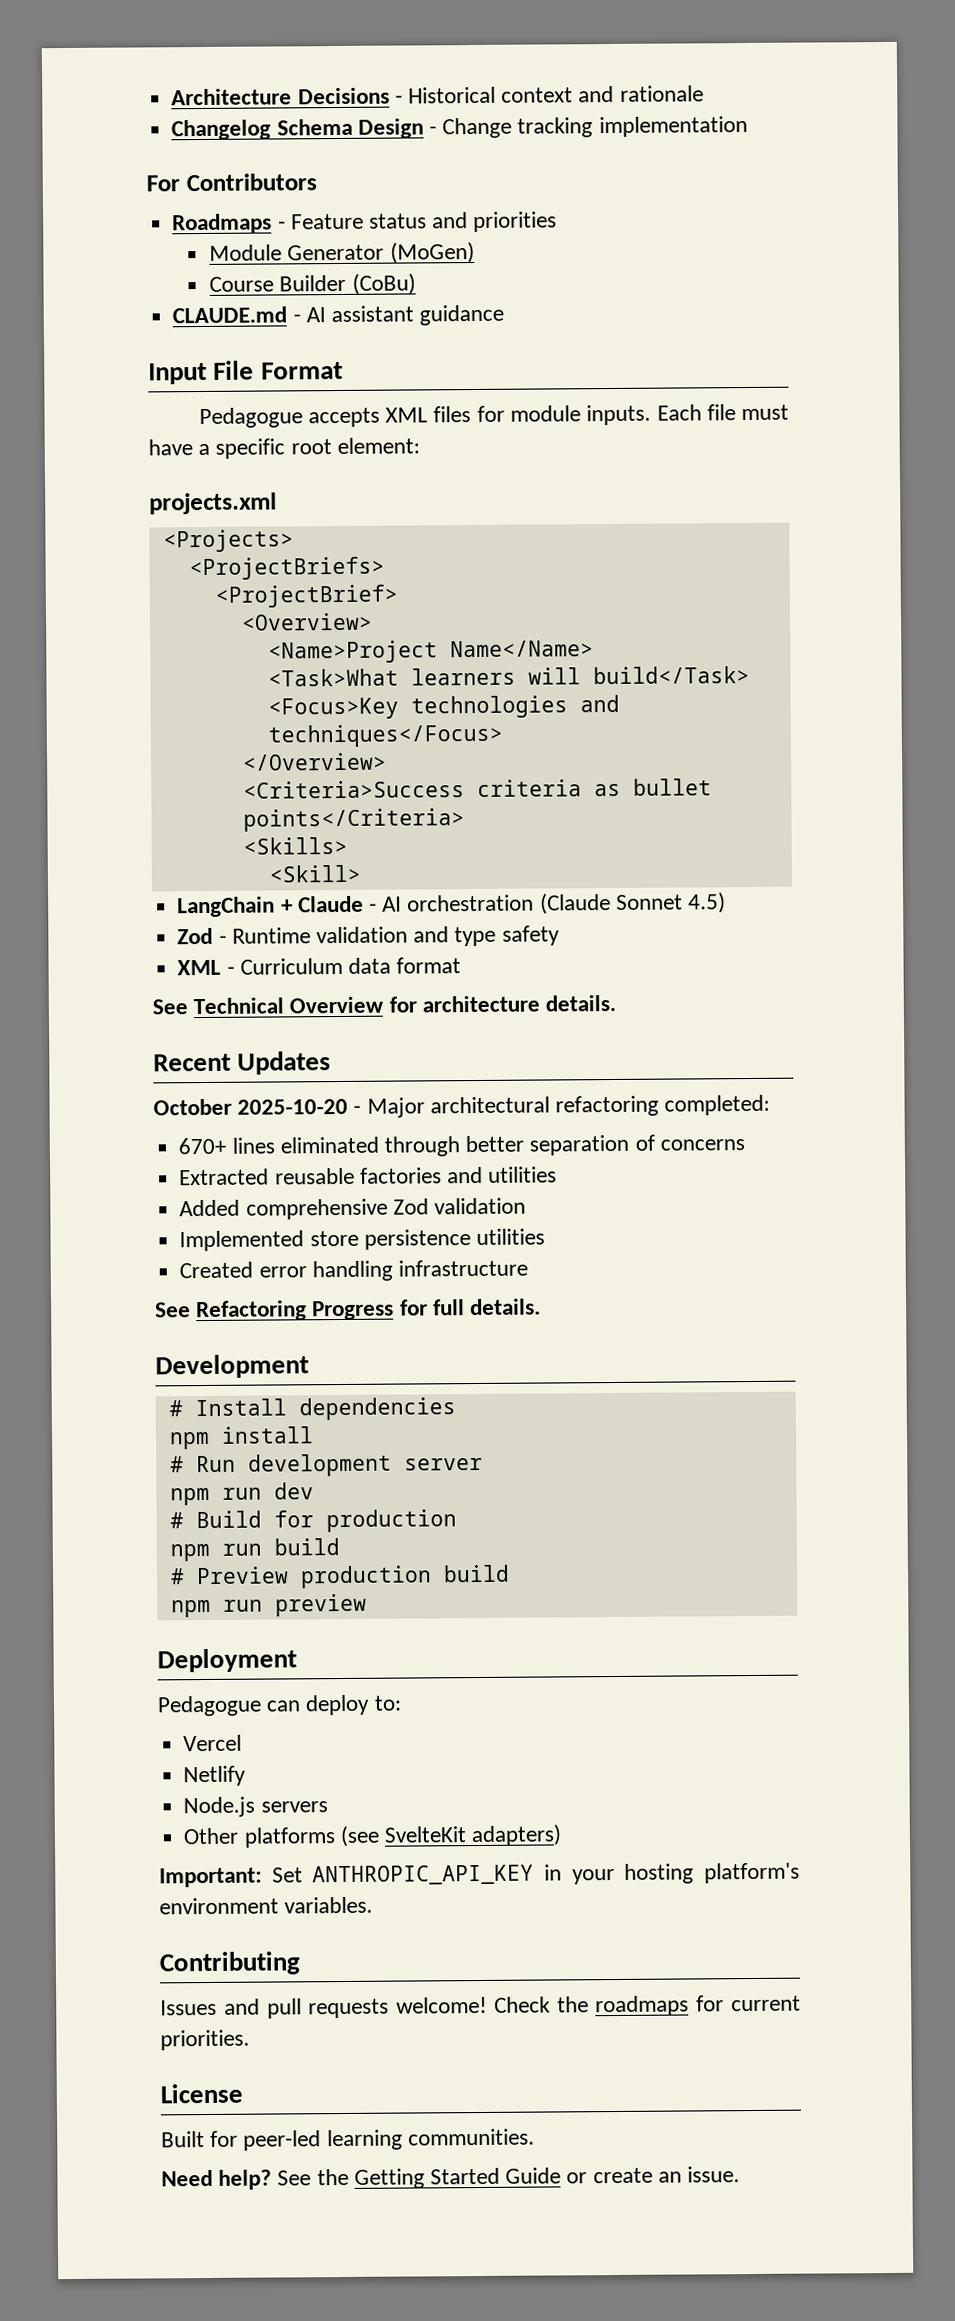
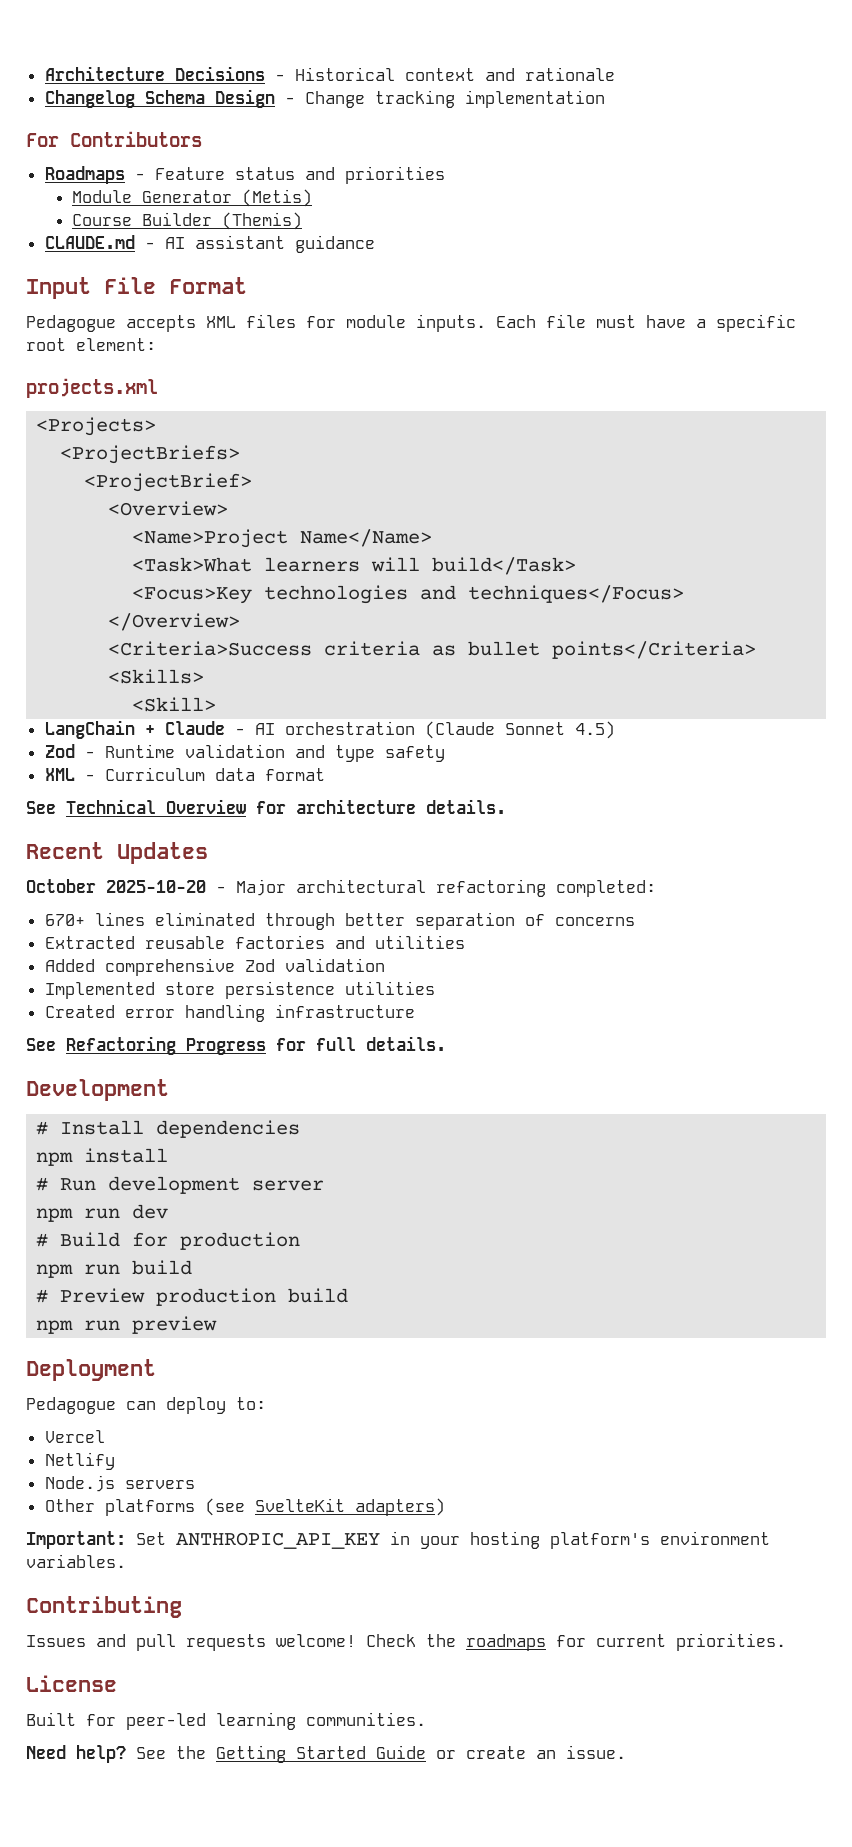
- Module Generator (MoGen)
+ Module Generator (Metis)
- Course Builder (CoBu)
+ Course Builder (Themis)

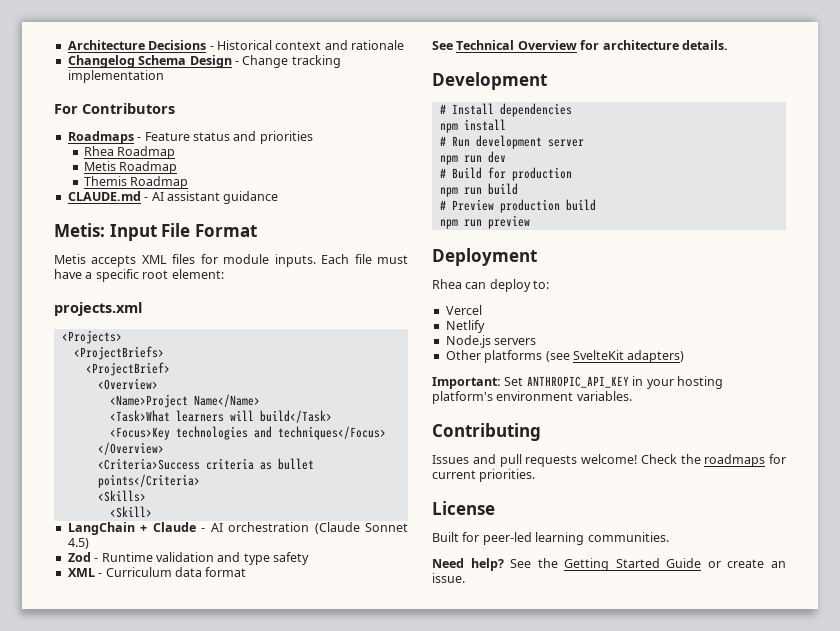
- Module Generator (Metis)
- Course Builder (Themis)
+ Rhea Roadmap
+ Metis Roadmap
+ Themis Roadmap
- Input File Format
+ Metis: Input File Format
- Pedagogue accepts XML files for module inputs.
+ Metis accepts XML files for module inputs.
- Recent Updates
- October 2025-10-20 - Major architectural refactoring completed:
- 670+ lines eliminated through better separation of concerns
- Extracted reusable factories and utilities
- Added comprehensive Zod validation
- Implemented store persistence utilities
- Created error handling infrastructure
- See Refactoring Progress for full details.
- Pedagogue can deploy to:
+ Rhea can deploy to:

